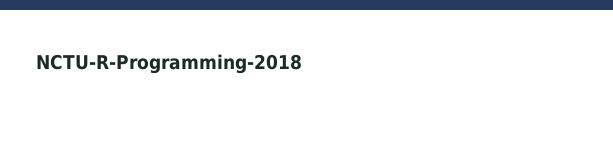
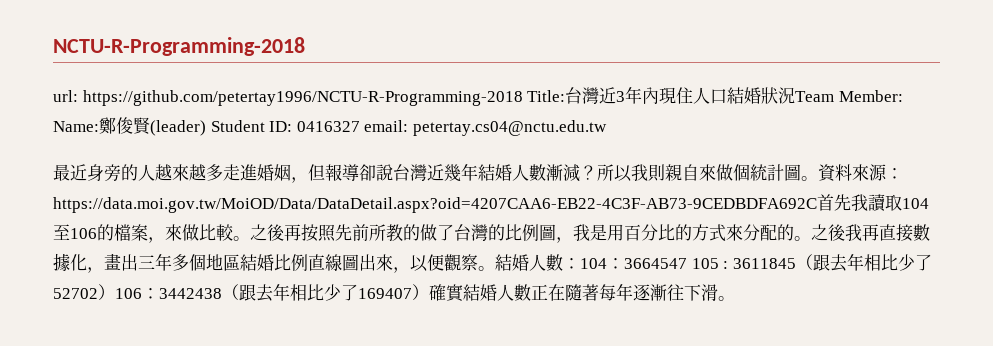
+ url: https://github.com/petertay1996/NCTU-R-Programming-2018 Title:台灣近3年內現住人口結婚狀況Team Member: Name:鄭俊賢(leader) Student ID: 0416327 email: petertay.cs04@nctu.edu.tw
+ 最近身旁的人越來越多走進婚姻，但報導卻說台灣近幾年結婚人數漸減？所以我則親自來做個統計圖。資料來源：https://data.moi.gov.tw/MoiOD/Data/DataDetail.aspx?oid=4207CAA6-EB22-4C3F-AB73-9CEDBDFA692C首先我讀取104至106的檔案，來做比較。之後再按照先前所教的做了台灣的比例圖，我是用百分比的方式來分配的。之後我再直接數據化，畫出三年多個地區結婚比例直線圖出來，以便觀察。結婚人數：104：3664547 105 : 3611845（跟去年相比少了52702）106：3442438（跟去年相比少了169407）確實結婚人數正在隨著每年逐漸往下滑。

